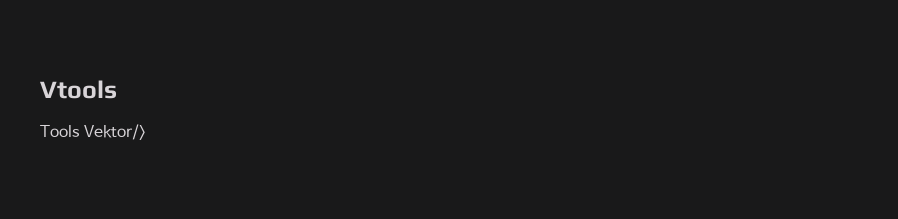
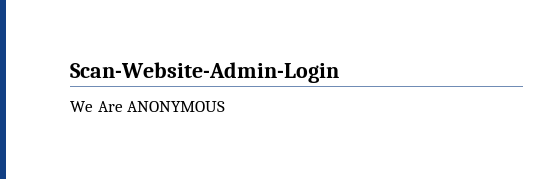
- Vtools
- Tools Vektor/>
+ Scan-Website-Admin-Login
+ We Are ANONYMOUS

